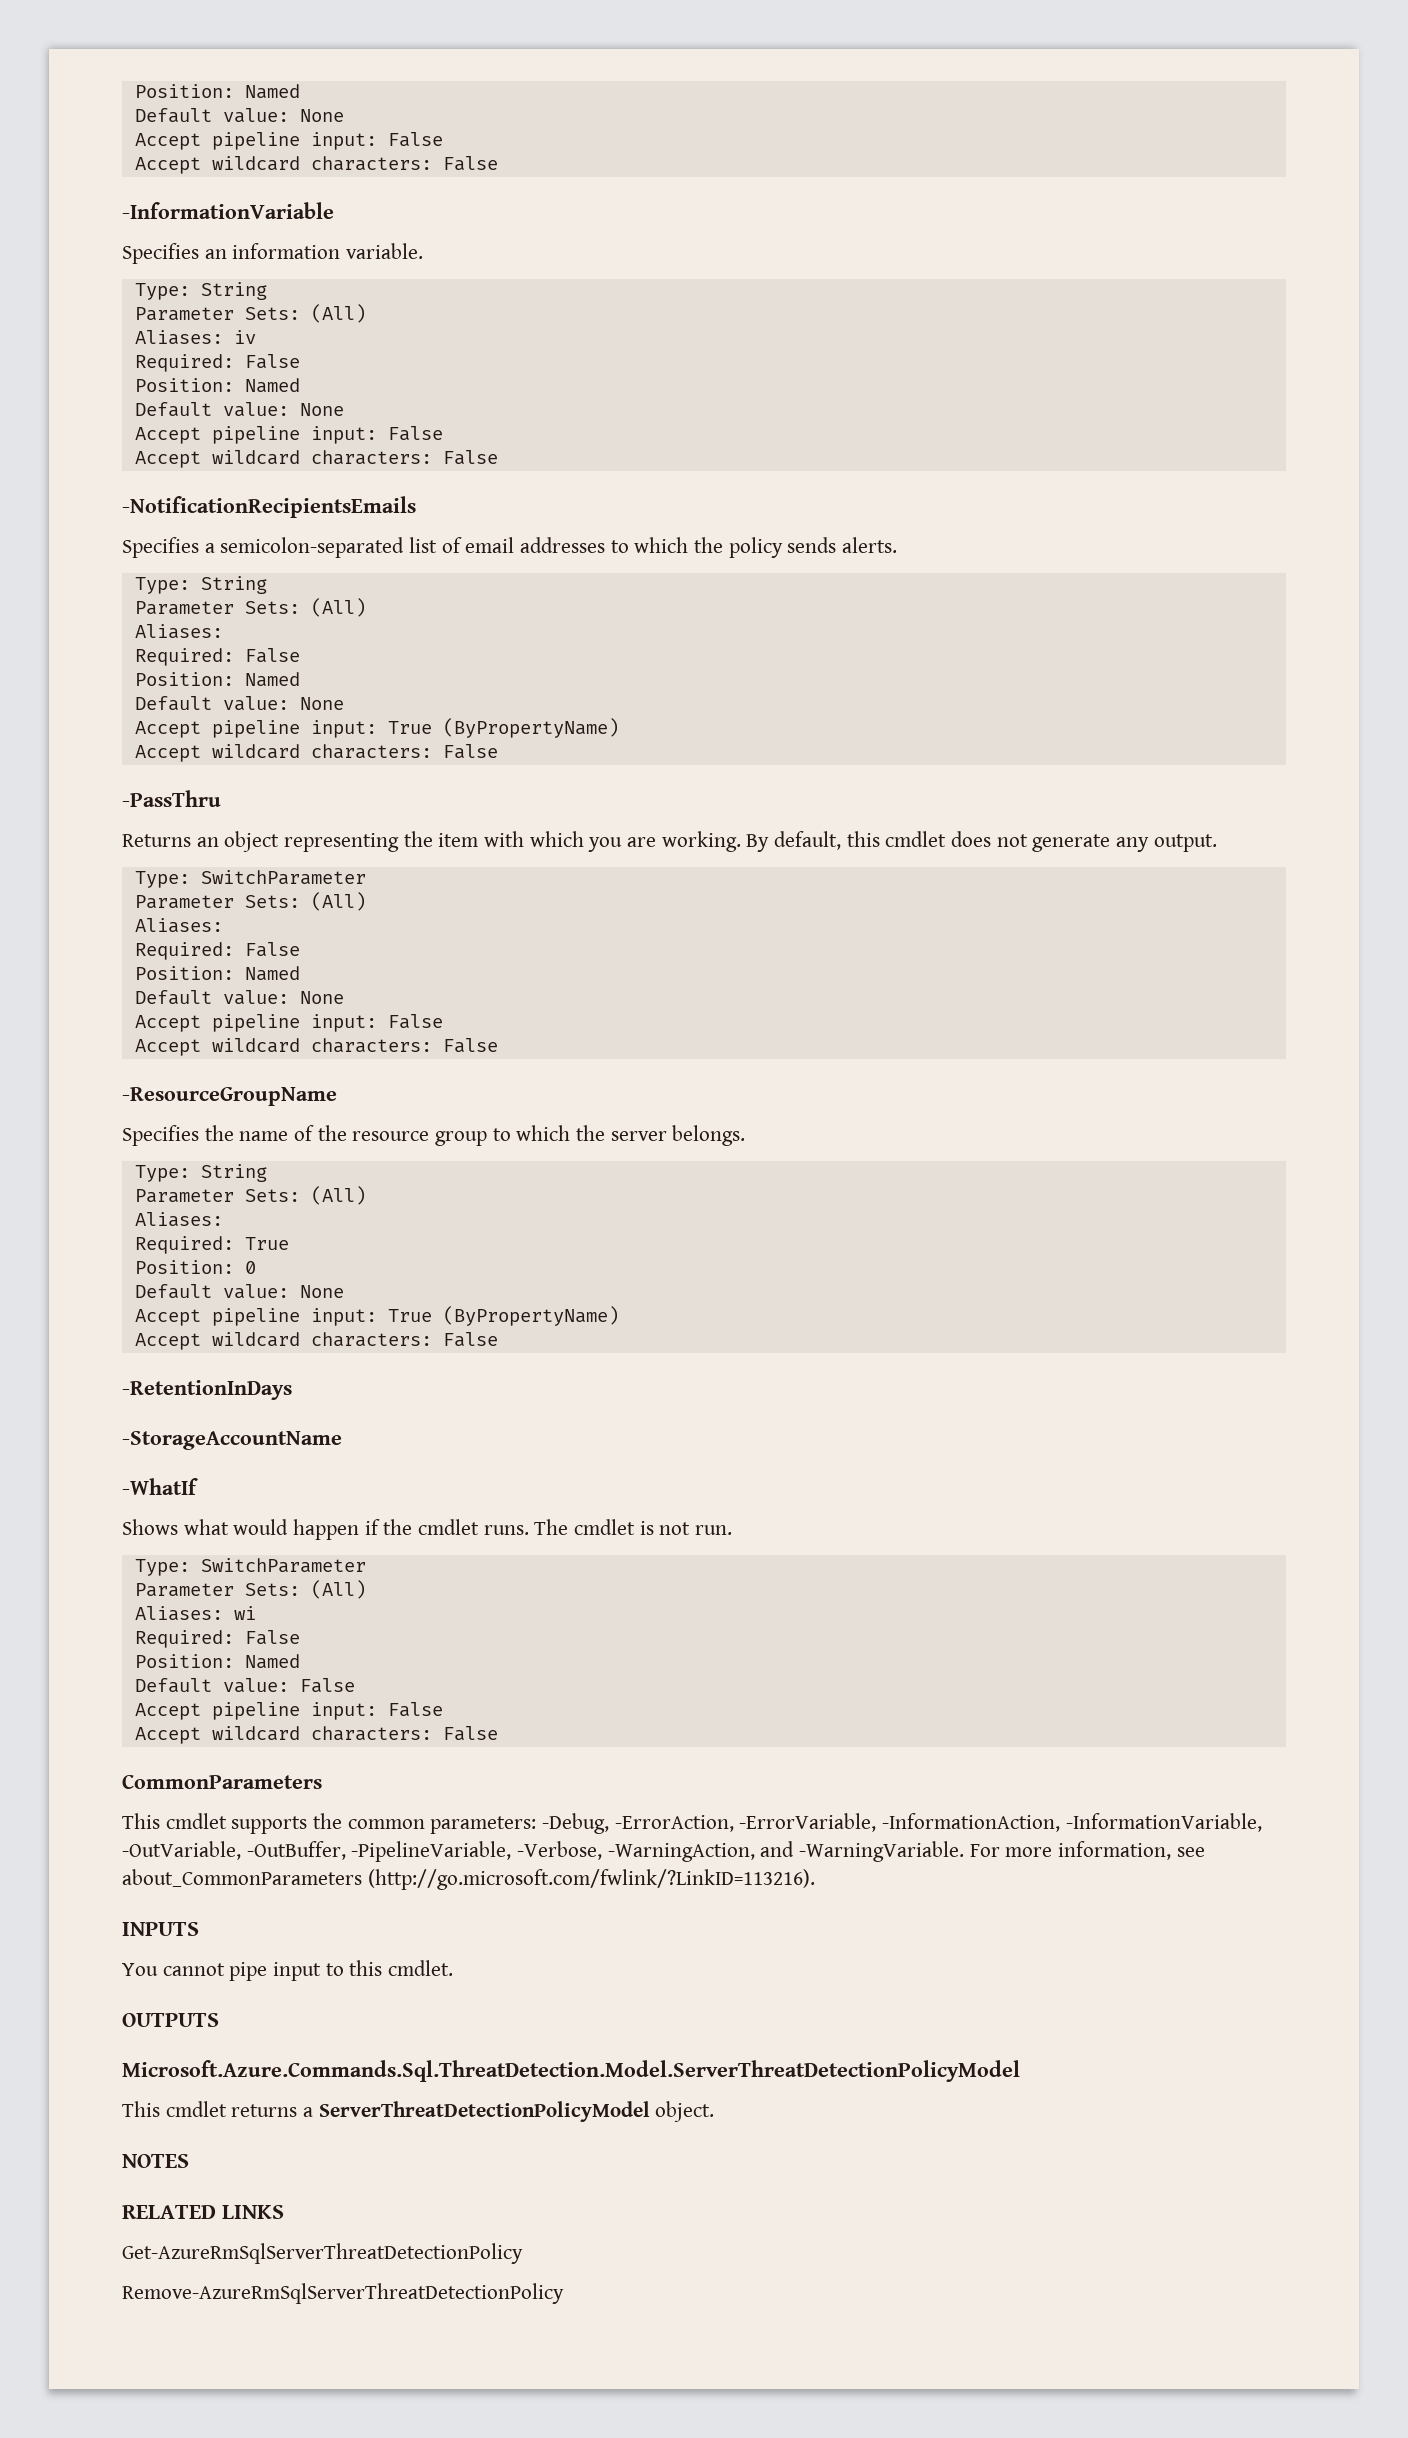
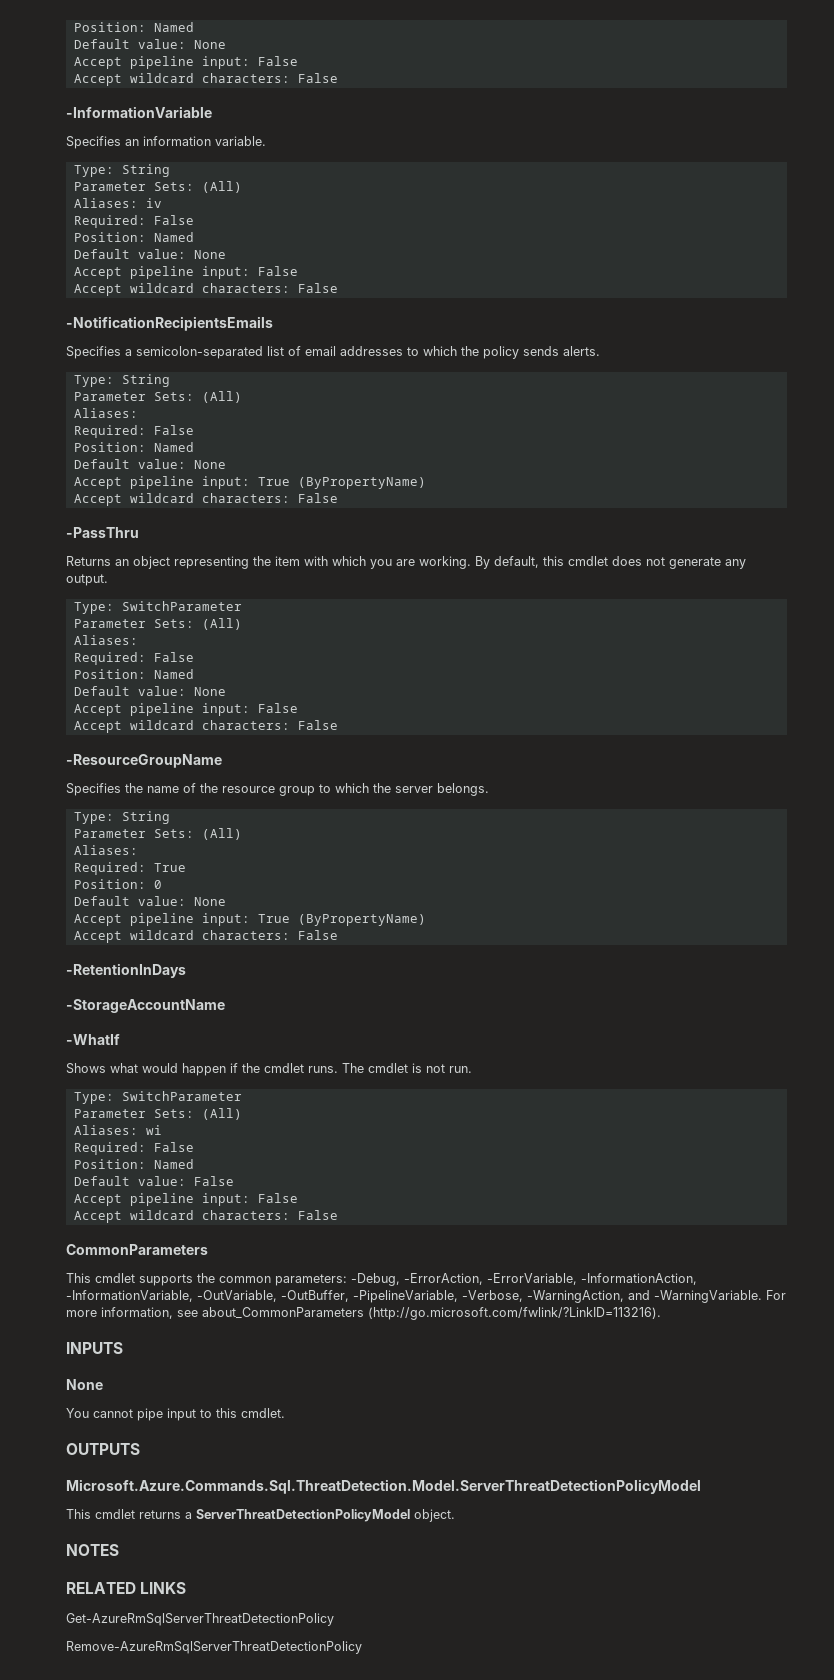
  INPUTS
+ None

